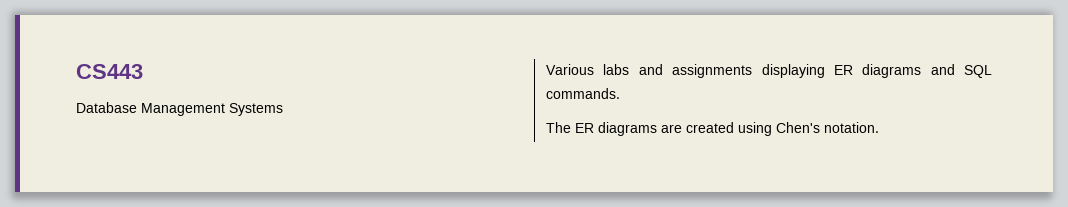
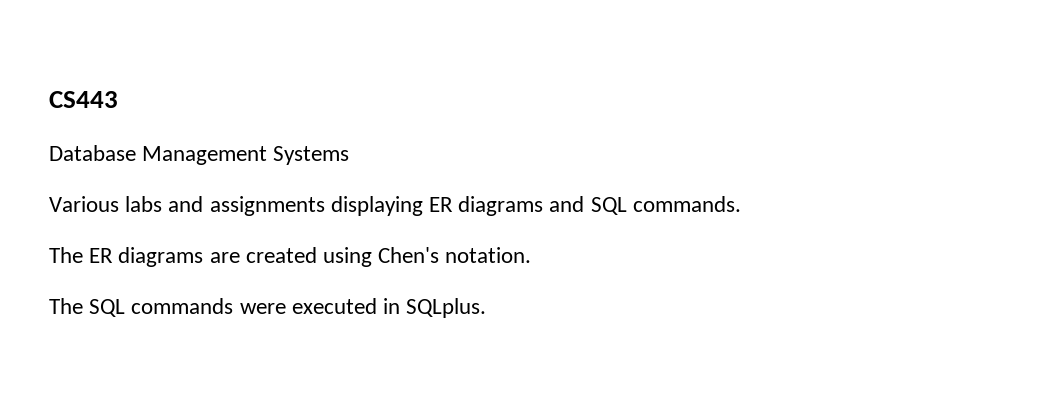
+ The SQL commands were executed in SQLplus.

